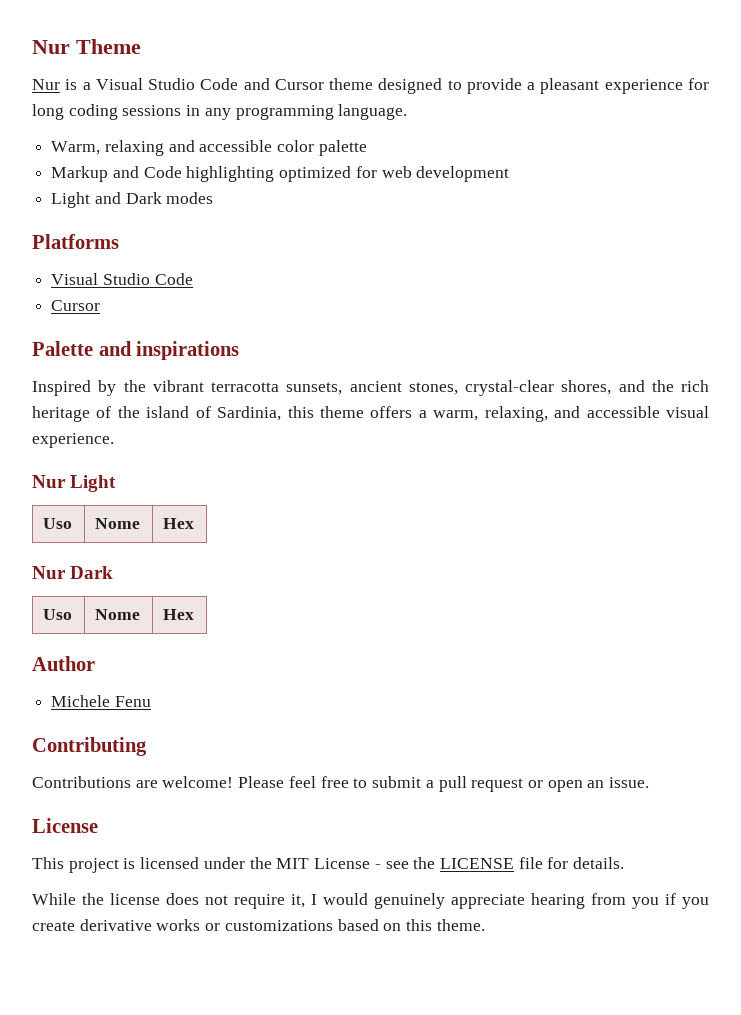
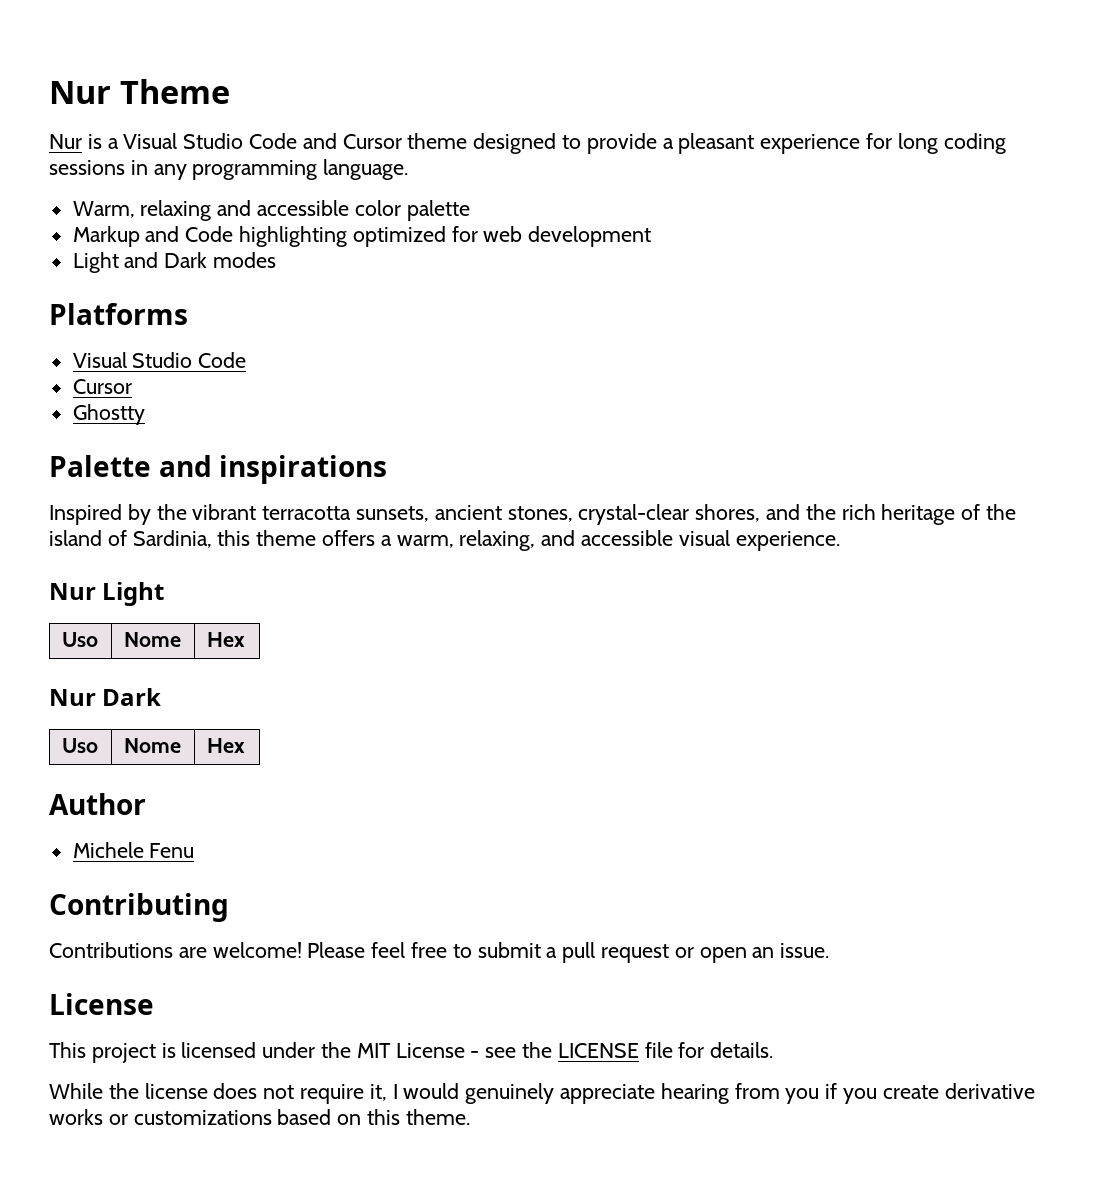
+ Ghostty

